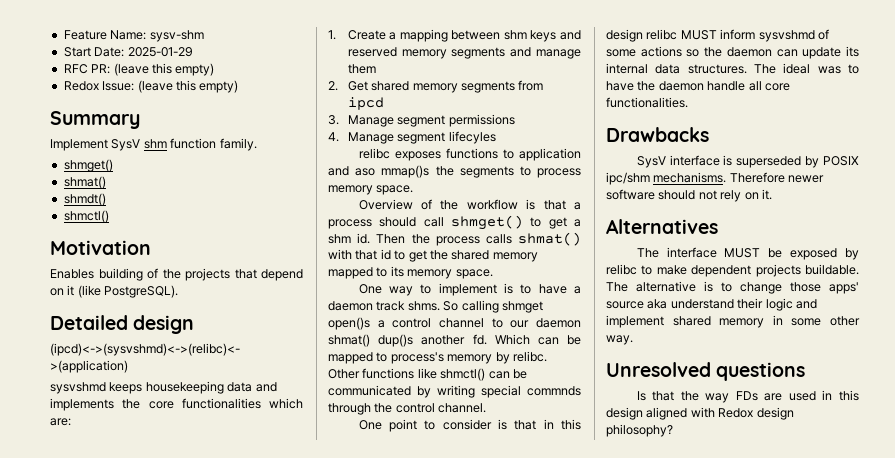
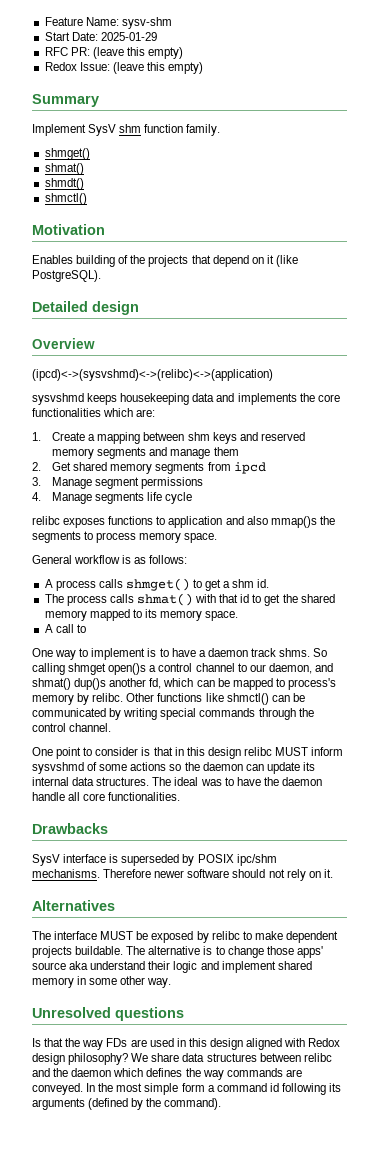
+ Overview
- 4. Manage segment lifecyles
+ 4. Manage segments life cycle
- relibc exposes functions to application and aso mmap()s the segments to process memory space.
+ relibc exposes functions to application and also mmap()s the segments to process memory space.
- Overview of the workflow is that a process should call shmget() to get a shm id. Then the process calls shmat() with that id to get the shared memory mapped to its memory space.
+ General workflow is as follows:
+ A process calls shmget() to get a shm id.
+ The process calls shmat() with that id to get the shared memory mapped to its memory space.
+ A call to
- So calling shmget open()s a control channel to our daemon shmat() dup()s another fd. Which can be mapped to process's memory by relibc.
+ So calling shmget open()s a control channel to our daemon, and shmat() dup()s another fd, which can be mapped to process's memory by relibc.
- Other functions like shmctl() can be communicated by writing special commnds through the control channel.
+ Other functions like shmctl() can be communicated by writing special commands through the control channel.
+ We share data structures between relibc and the daemon which defines the way commands are conveyed. In the most simple form a command id following its arguments (defined by the command).

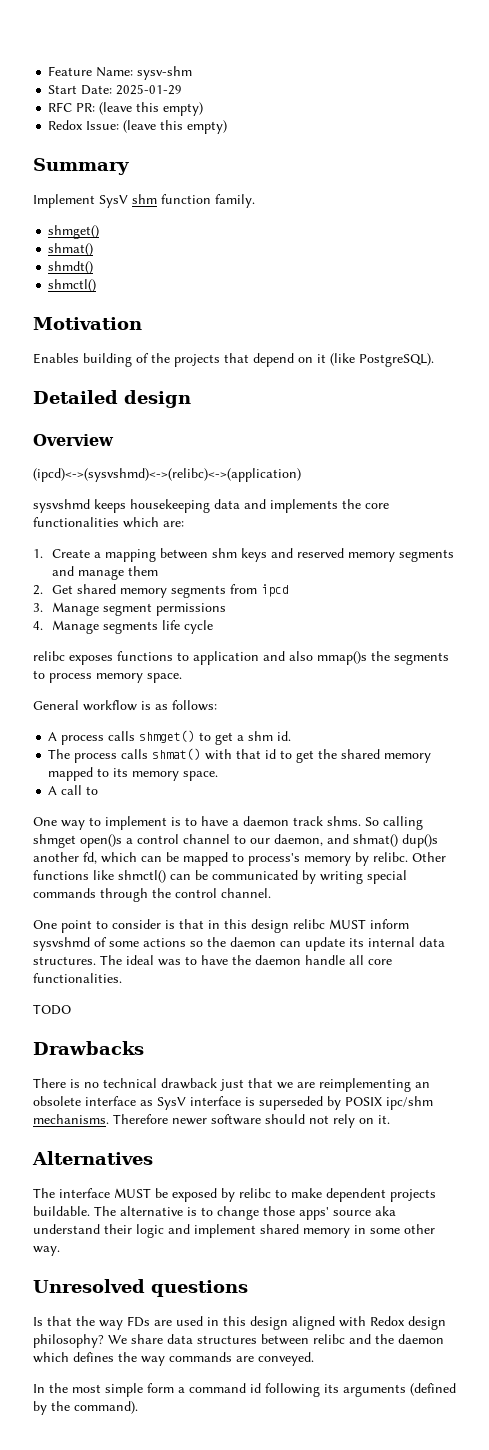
+ TODO
- SysV interface is superseded by POSIX ipc/shm mechanisms.
+ There is no technical drawback just that we are reimplementing an obsolete interface as SysV interface is superseded by POSIX ipc/shm mechanisms.
- We share data structures between relibc and the daemon which defines the way commands are conveyed. In the most simple form a command id following its arguments (defined by the command).
+ We share data structures between relibc and the daemon which defines the way commands are conveyed.
+ In the most simple form a command id following its arguments (defined by the command).

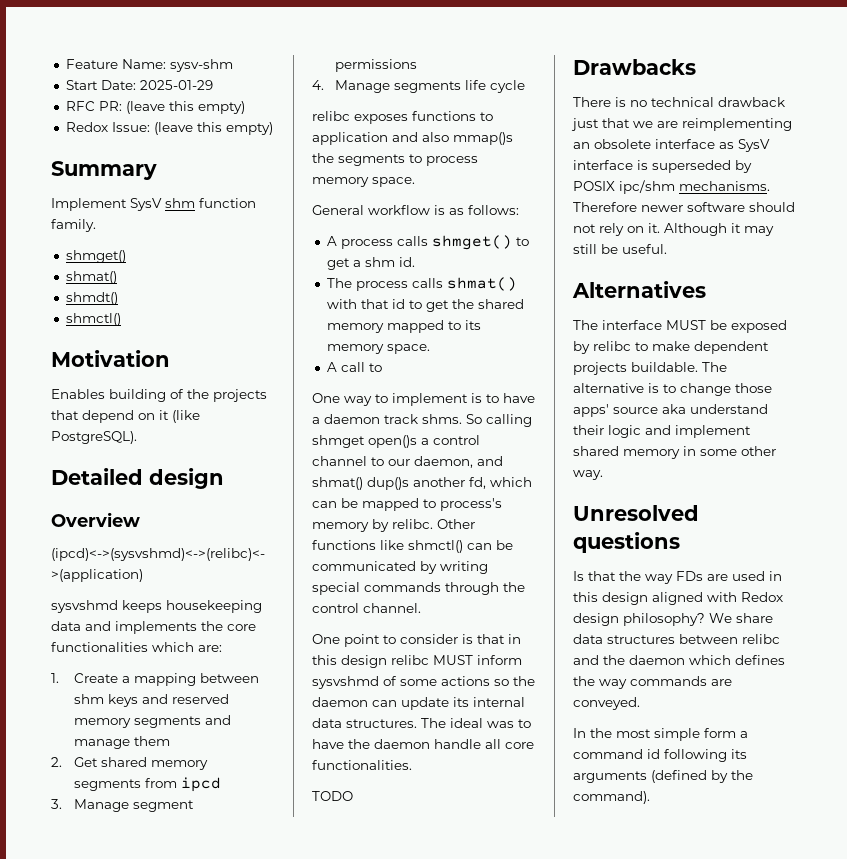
+ Although it may still be useful.

